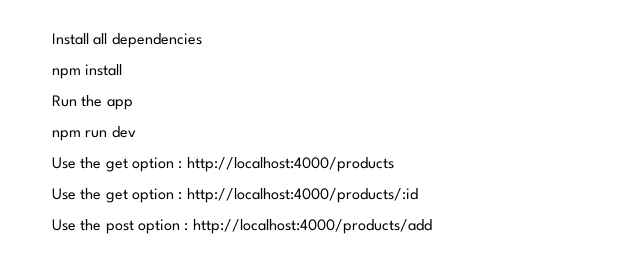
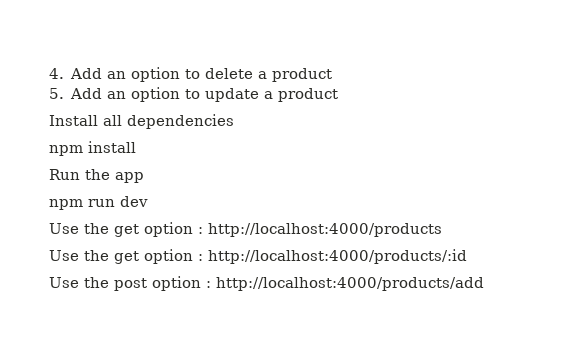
+ 4. Add an option to delete a product
+ 5. Add an option to update a product

